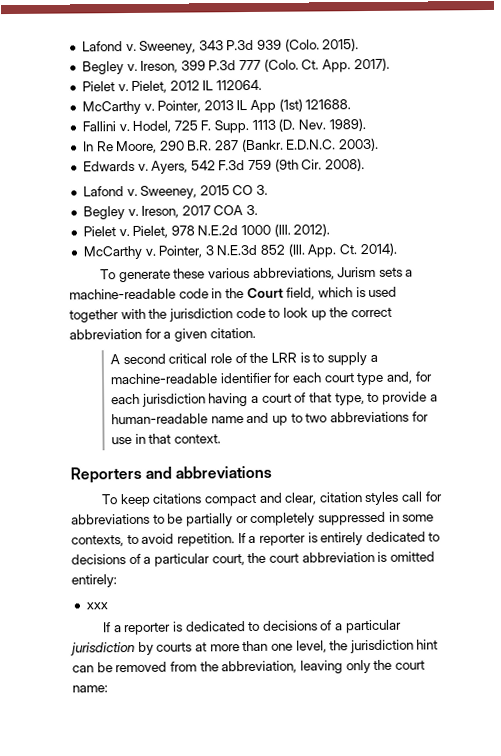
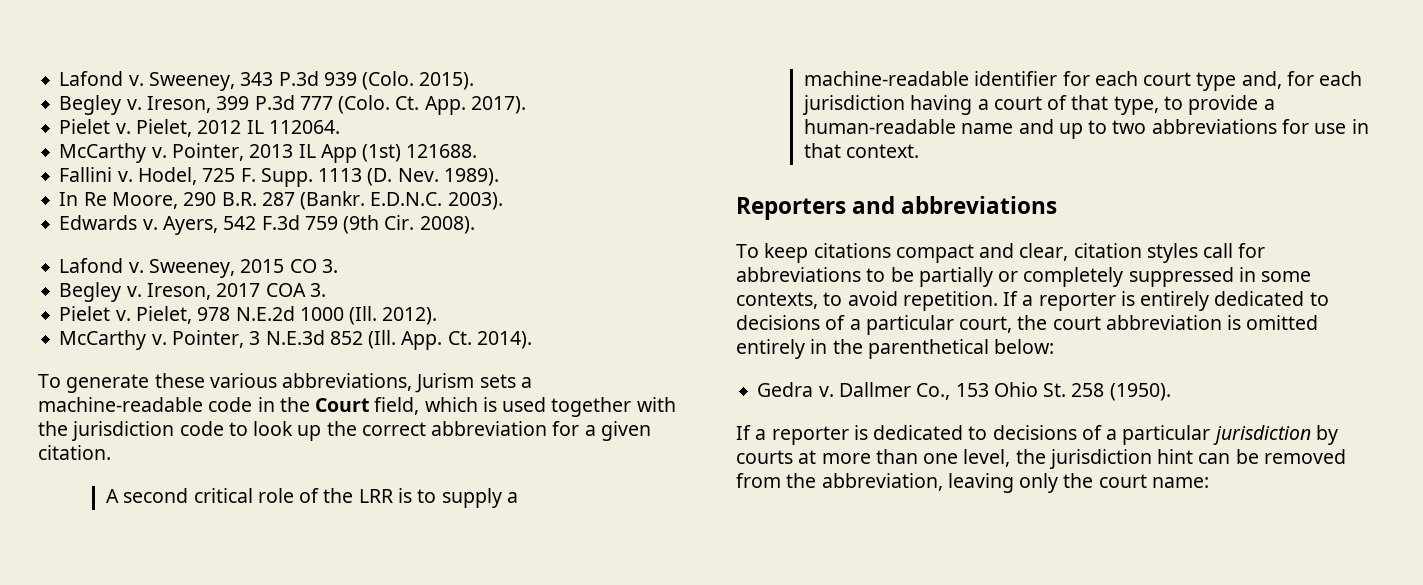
- If a reporter is entirely dedicated to decisions of a particular court, the court abbreviation is omitted entirely:
- xxx
+ If a reporter is entirely dedicated to decisions of a particular court, the court abbreviation is omitted entirely in the parenthetical below:
+ Gedra v. Dallmer Co., 153 Ohio St. 258 (1950).

